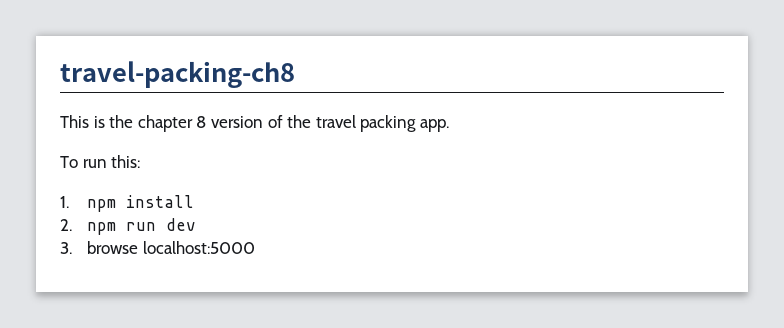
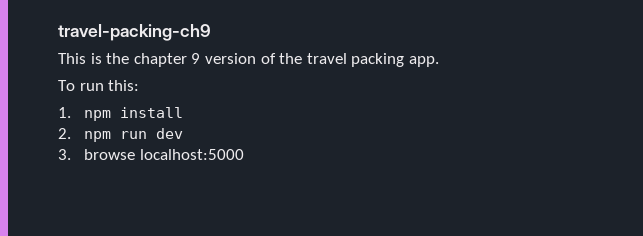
- travel-packing-ch8
+ travel-packing-ch9
- This is the chapter 8 version of the travel packing app.
+ This is the chapter 9 version of the travel packing app.

